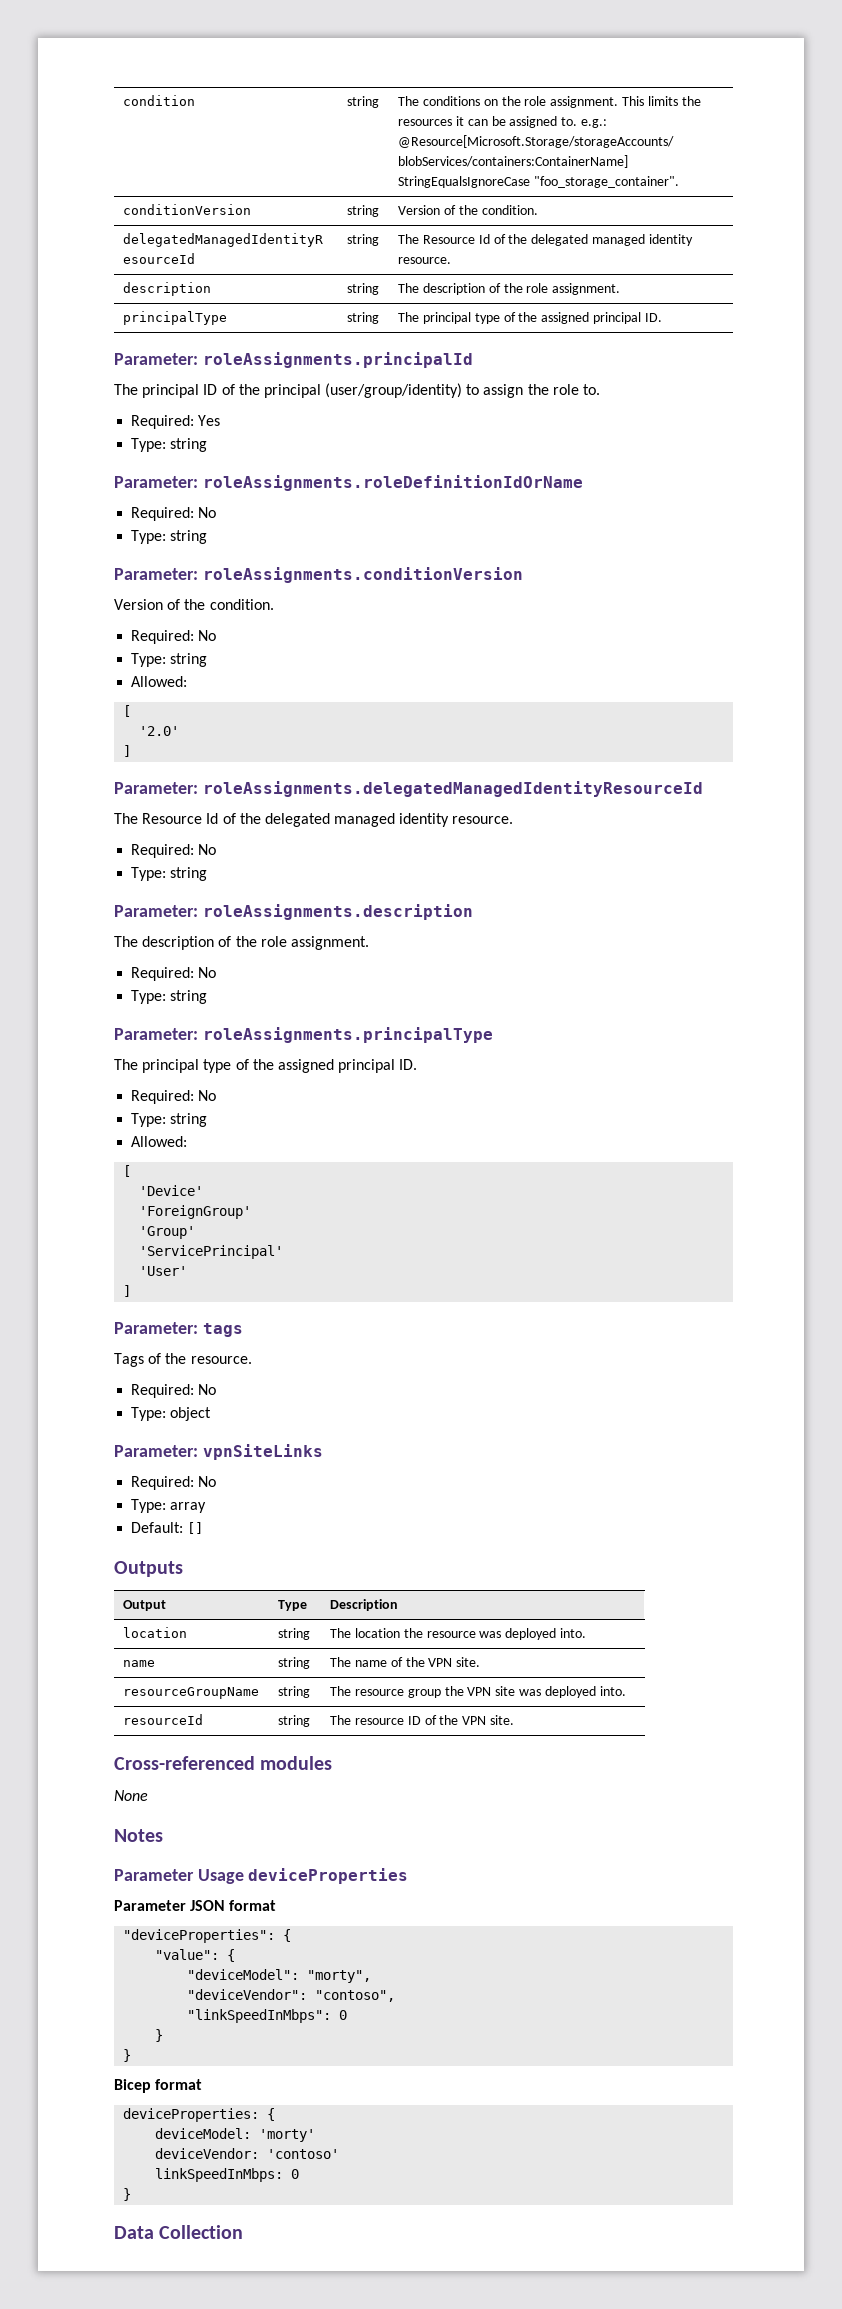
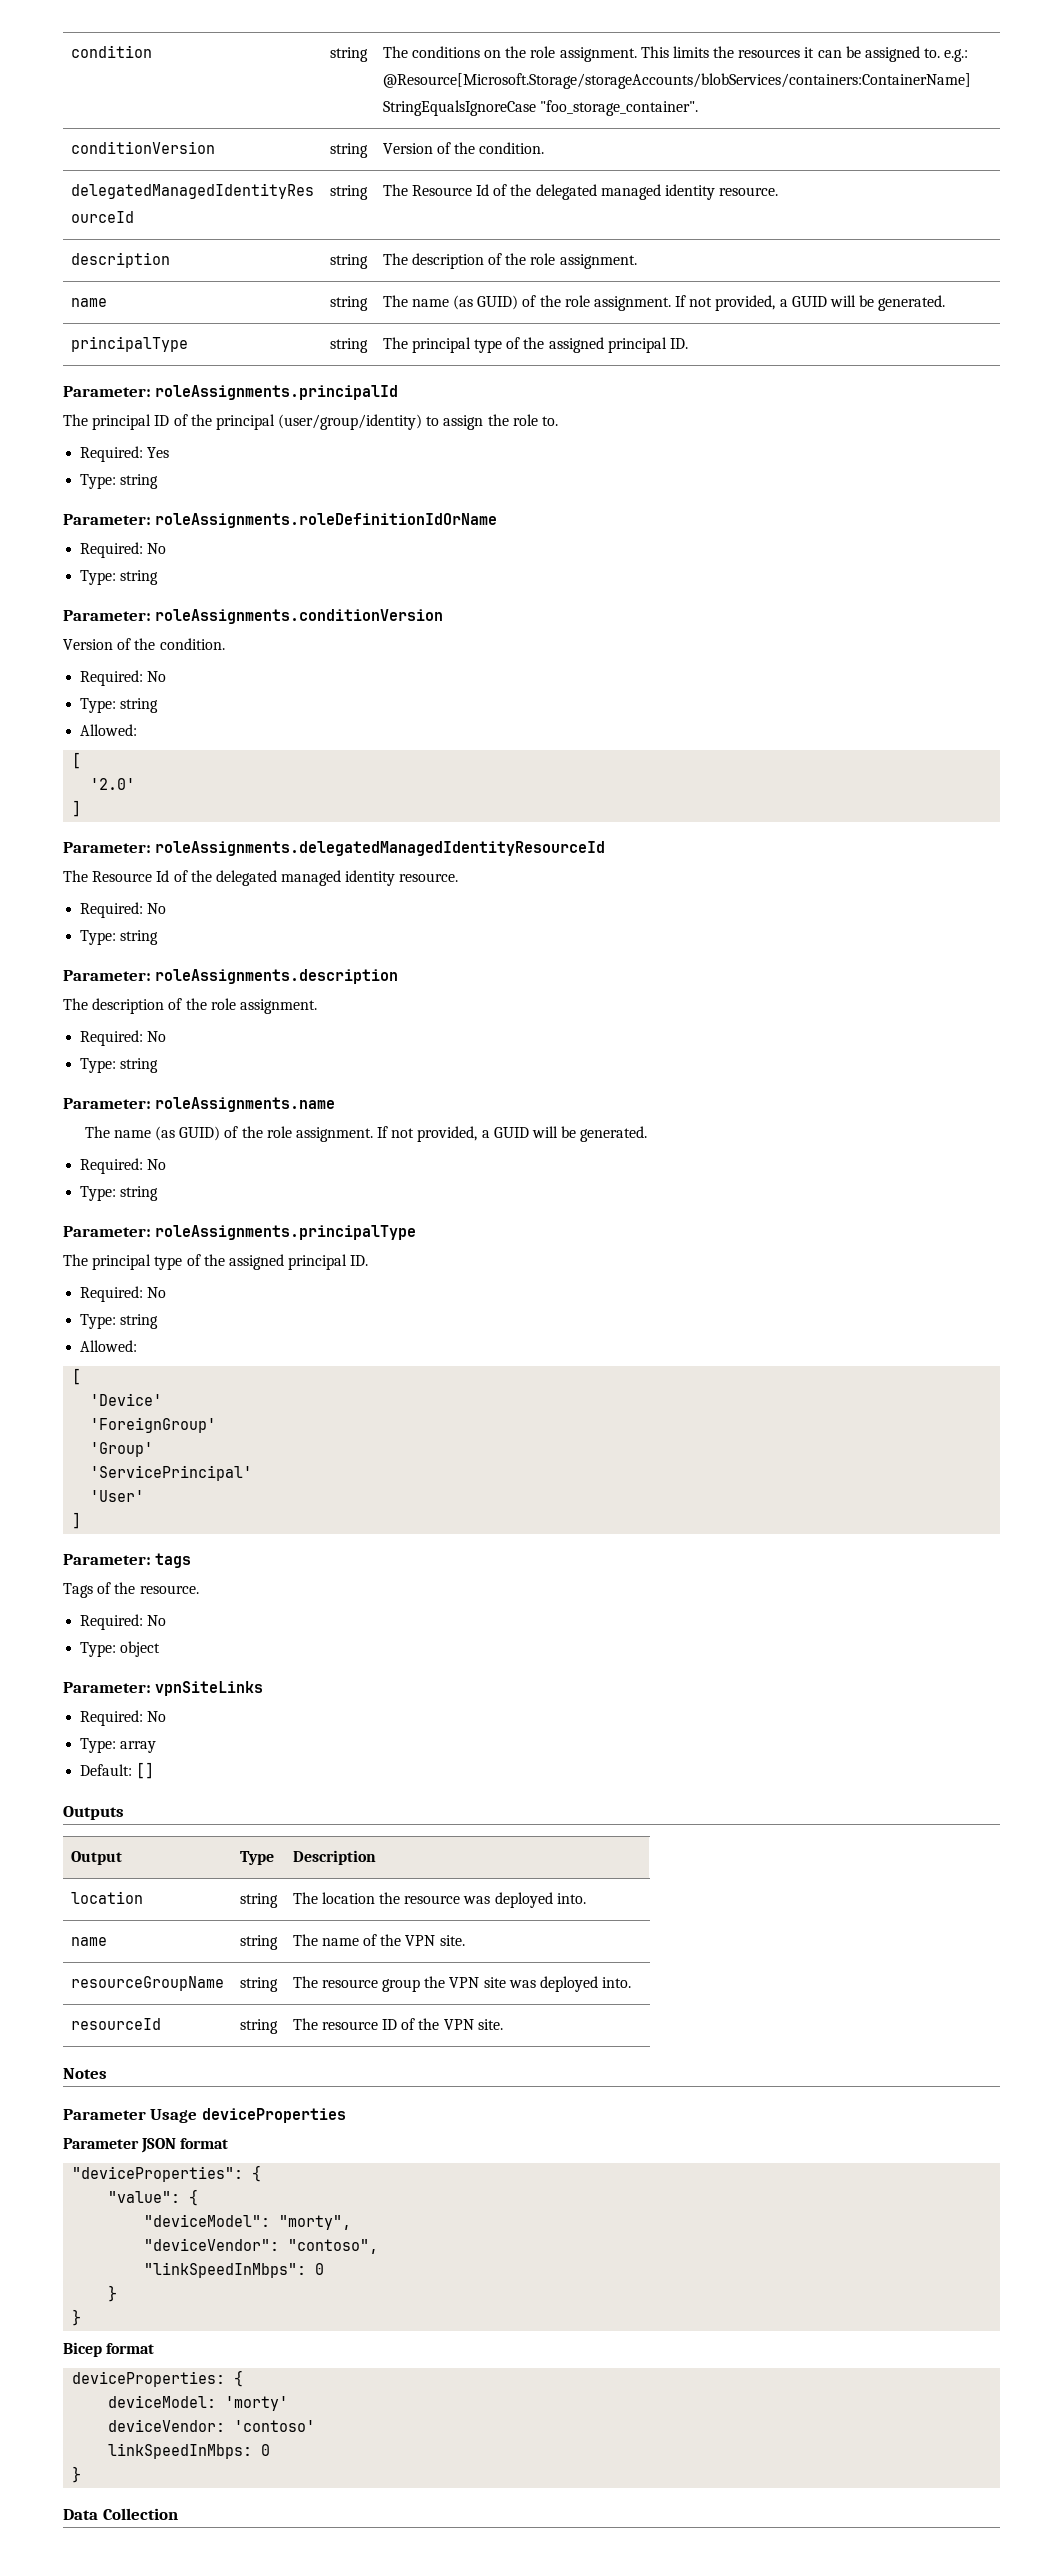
+ name | string | The name (as GUID) of the role assignment. If not provided, a GUID will be generated.
+ Parameter: roleAssignments.name
+ The name (as GUID) of the role assignment. If not provided, a GUID will be generated.
+ Required: No
+ Type: string
- Cross-referenced modules
- None

